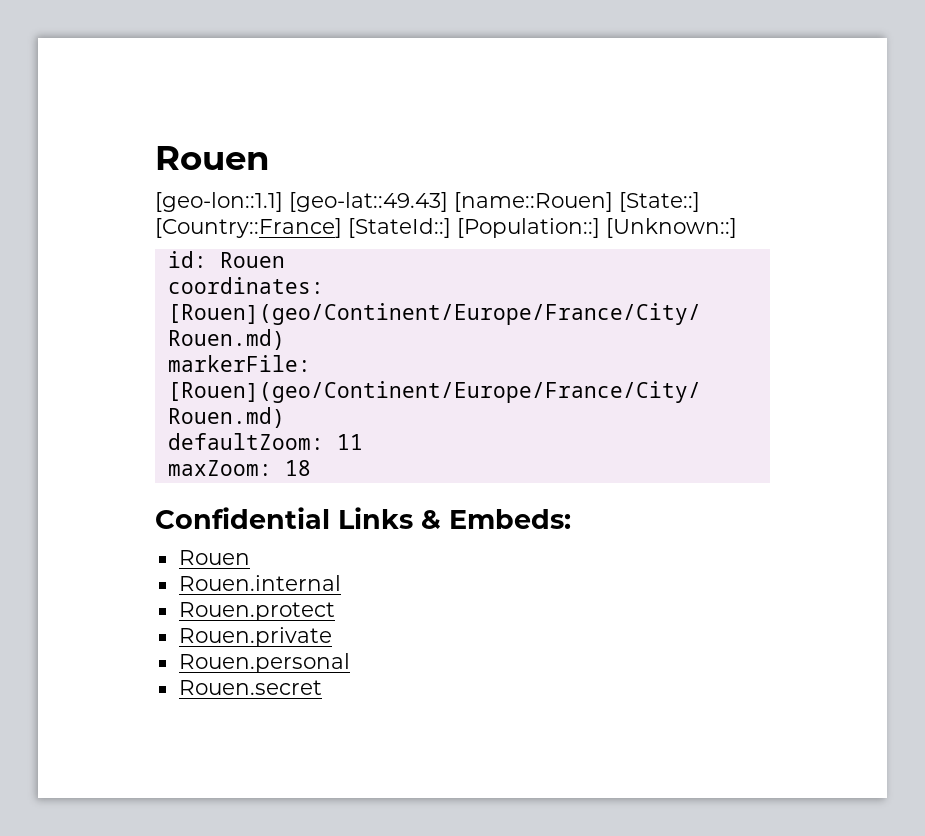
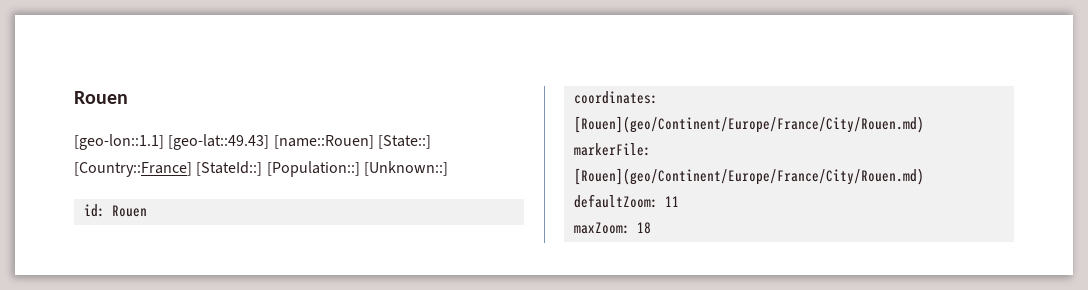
- Confidential Links & Embeds:
- Rouen
- Rouen.internal
- Rouen.protect
- Rouen.private
- Rouen.personal
- Rouen.secret

